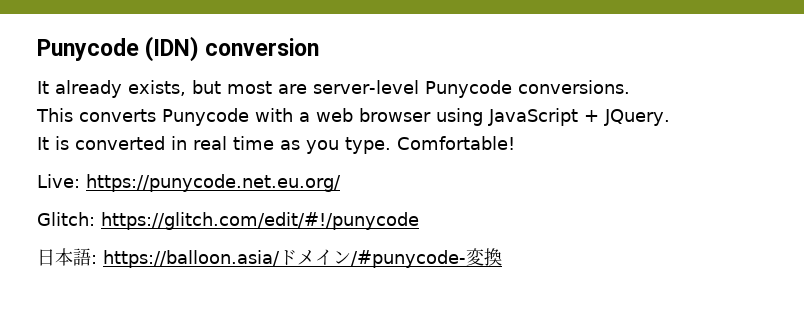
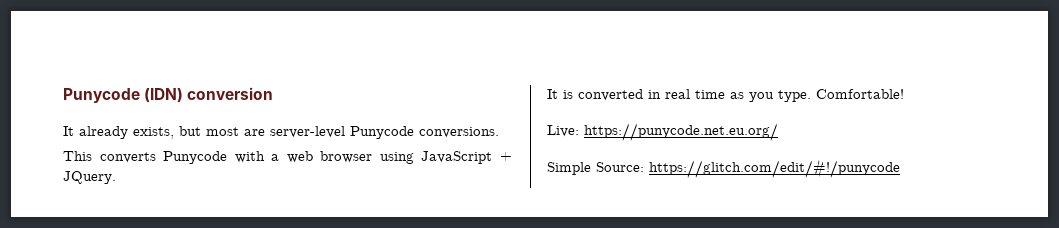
- Glitch: https://glitch.com/edit/#!/punycode
+ Simple Source: https://glitch.com/edit/#!/punycode
- 日本語: https://balloon.asia/ドメイン/#punycode-変換

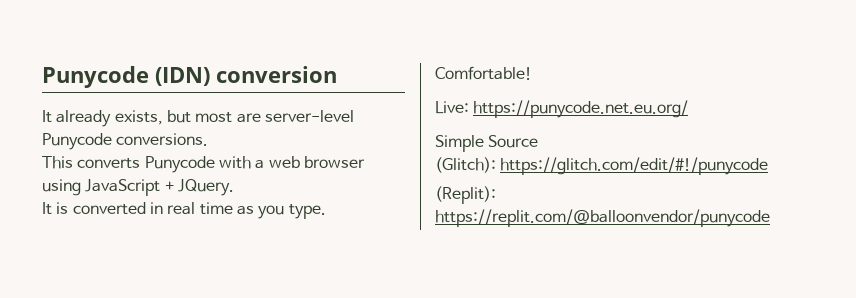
- Simple Source: https://glitch.com/edit/#!/punycode
+ Simple Source
+ (Glitch): https://glitch.com/edit/#!/punycode
+ (Replit): https://replit.com/@balloonvendor/punycode

